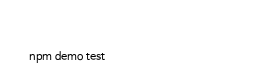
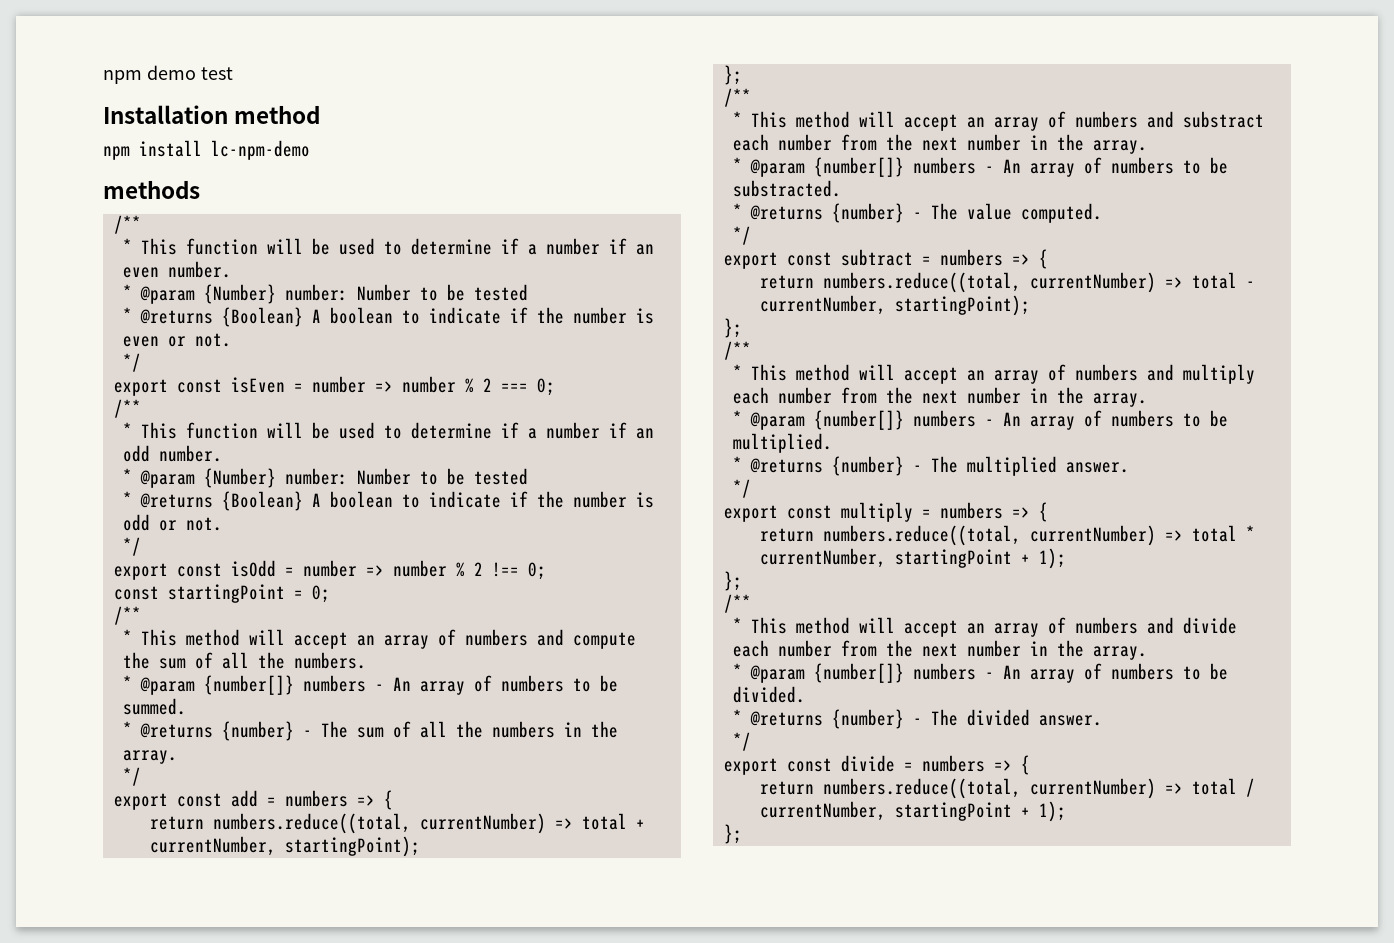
+ Installation method
+ npm install lc-npm-demo
+ methods
+ /**
+ * This function will be used to determine if a number if an even number.
+ * @param {Number} number: Number to be tested
+ * @returns {Boolean} A boolean to indicate if the number is even or not.
+ */
+ export const isEven = number => number % 2 === 0;
+ /**
+ * This function will be used to determine if a number if an odd number.
+ * @param {Number} number: Number to be tested
+ * @returns {Boolean} A boolean to indicate if the number is odd or not.
+ */
+ export const isOdd = number => number % 2 !== 0;
+ const startingPoint = 0;
+ /**
+ * This method will accept an array of numbers and compute the sum of all the numbers.
+ * @param {number[]} numbers - An array of numbers to be summed.
+ * @returns {number} - The sum of all the numbers in the array.
+ */
+ export const add = numbers => {
+ return numbers.reduce((total, currentNumber) => total + currentNumber, startingPoint);
+ };
+ /**
+ * This method will accept an array of numbers and substract each number from the next number in the array.
+ * @param {number[]} numbers - An array of numbers to be substracted.
+ * @returns {number} - The value computed.
+ */
+ export const subtract = numbers => {
+ return numbers.reduce((total, currentNumber) => total - currentNumber, startingPoint);
+ };
+ /**
+ * This method will accept an array of numbers and multiply each number from the next number in the array.
+ * @param {number[]} numbers - An array of numbers to be multiplied.
+ * @returns {number} - The multiplied answer.
+ */
+ export const multiply = numbers => {
+ return numbers.reduce((total, currentNumber) => total * currentNumber, startingPoint + 1);
+ };
+ /**
+ * This method will accept an array of numbers and divide each number from the next number in the array.
+ * @param {number[]} numbers - An array of numbers to be divided.
+ * @returns {number} - The divided answer.
+ */
+ export const divide = numbers => {
+ return numbers.reduce((total, currentNumber) => total / currentNumber, startingPoint + 1);
+ };

